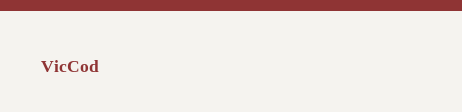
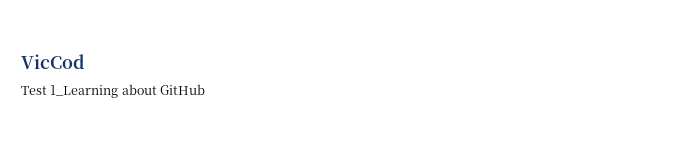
+ Test 1_Learning about GitHub

